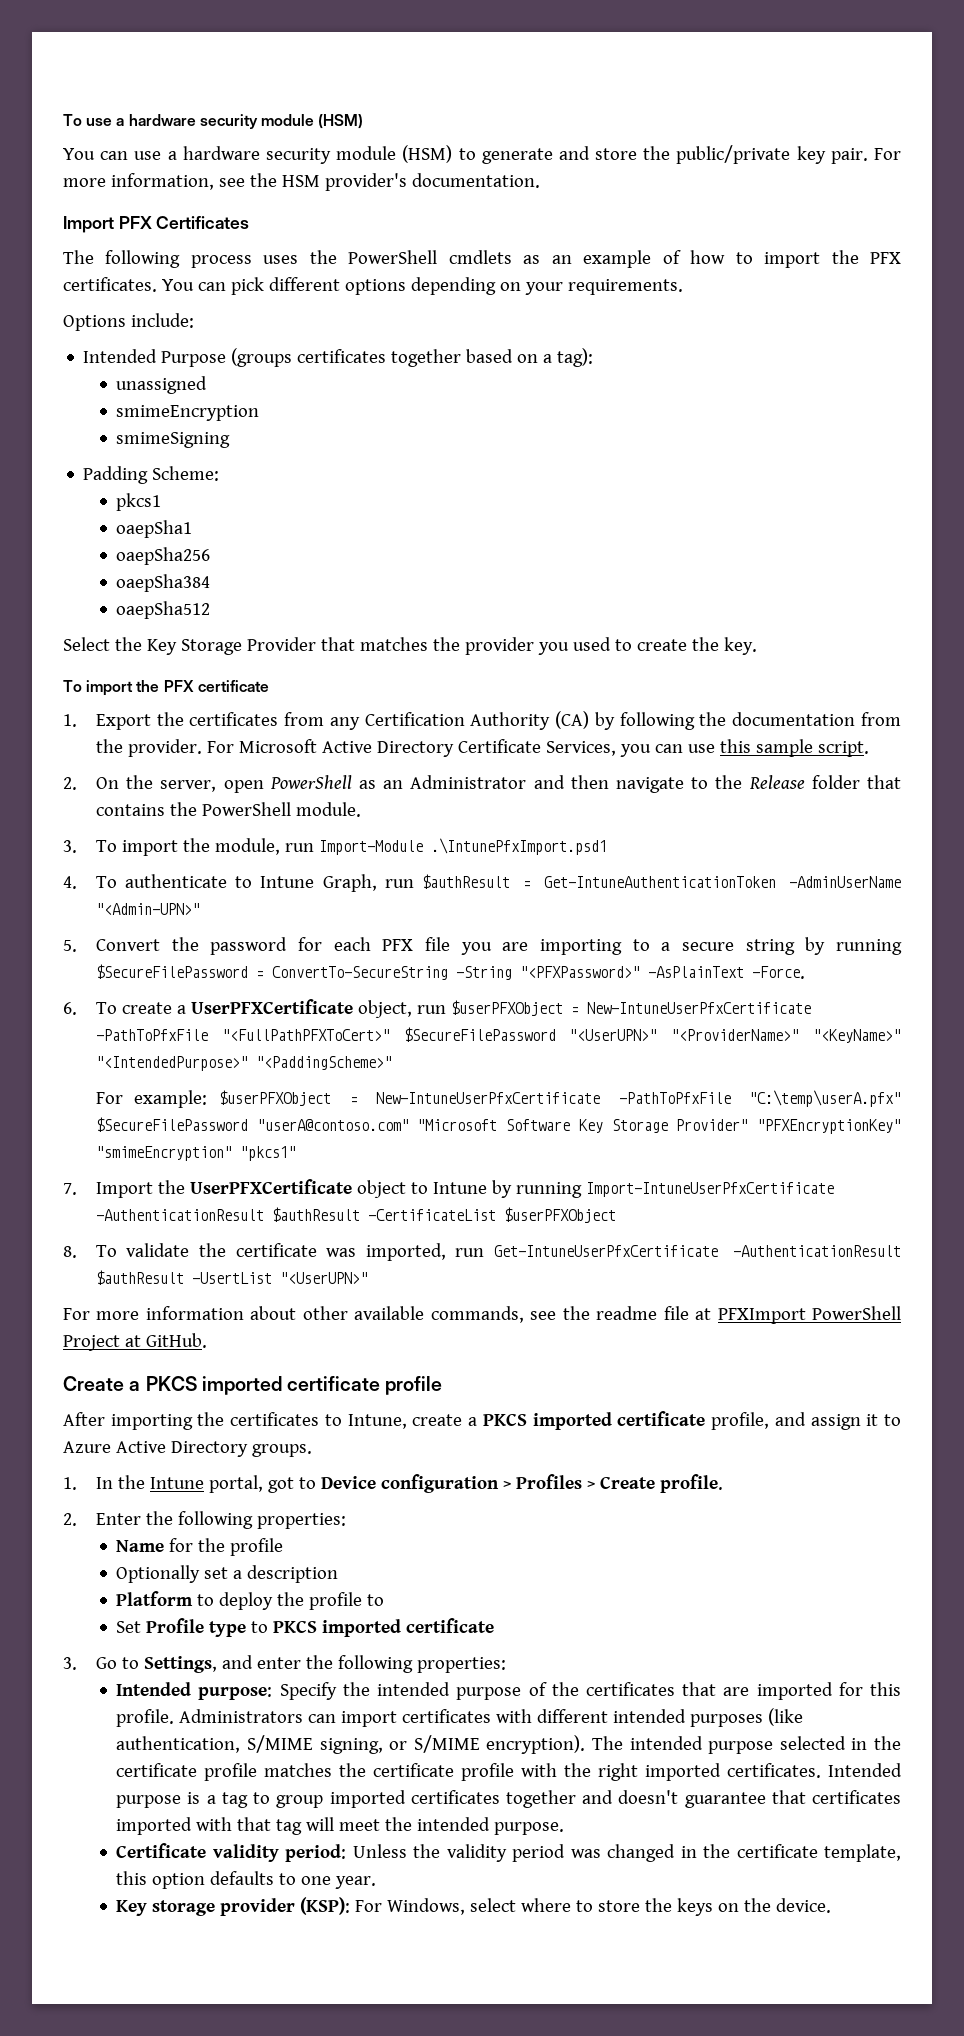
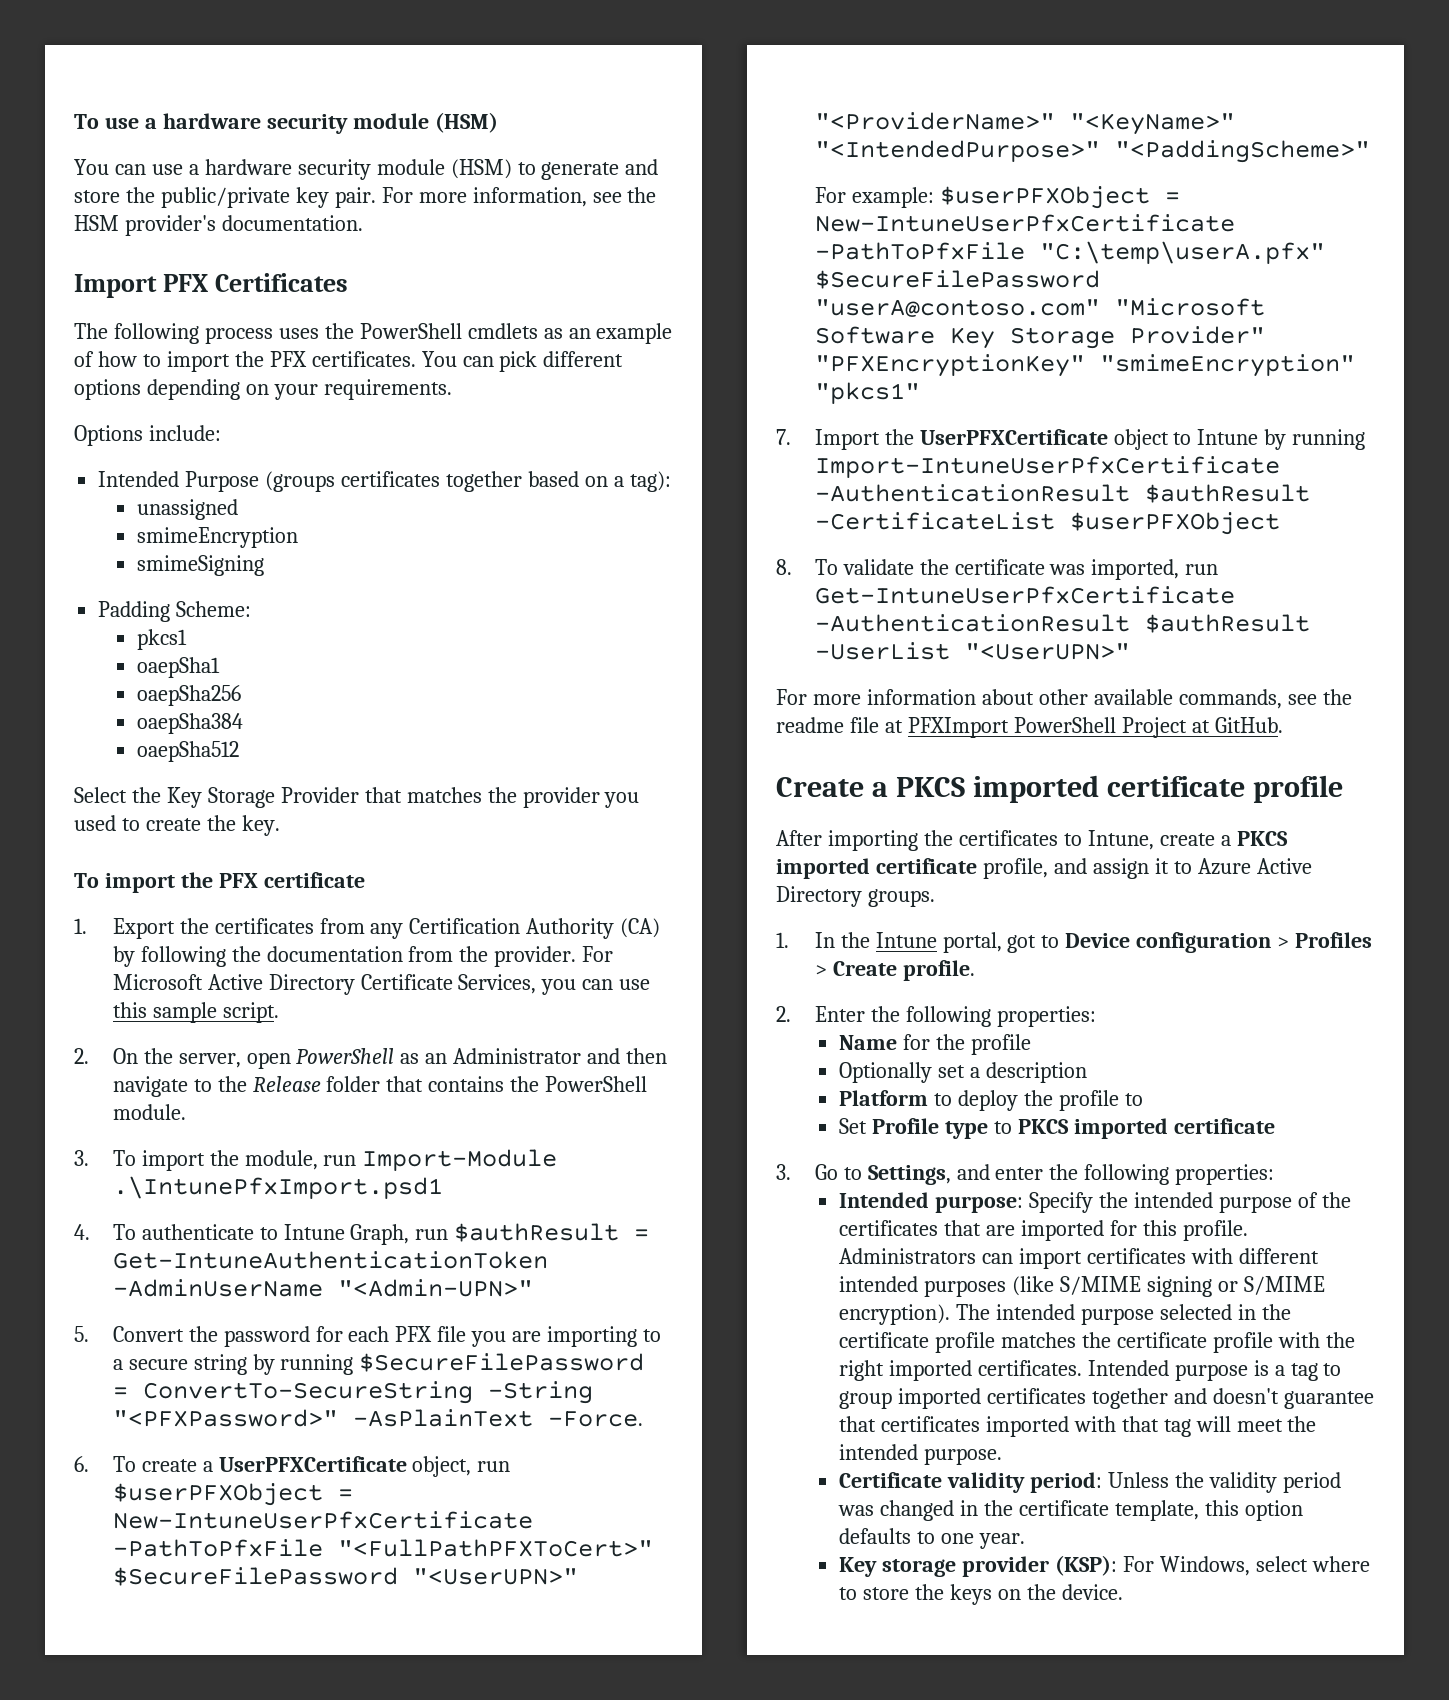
- 8. To validate the certificate was imported, run Get-IntuneUserPfxCertificate -AuthenticationResult $authResult -UsertList "<UserUPN>"
+ 8. To validate the certificate was imported, run Get-IntuneUserPfxCertificate -AuthenticationResult $authResult -UserList "<UserUPN>"
- Administrators can import certificates with different intended purposes (like authentication, S/MIME signing, or S/MIME encryption).
+ Administrators can import certificates with different intended purposes (like S/MIME signing or S/MIME encryption).

